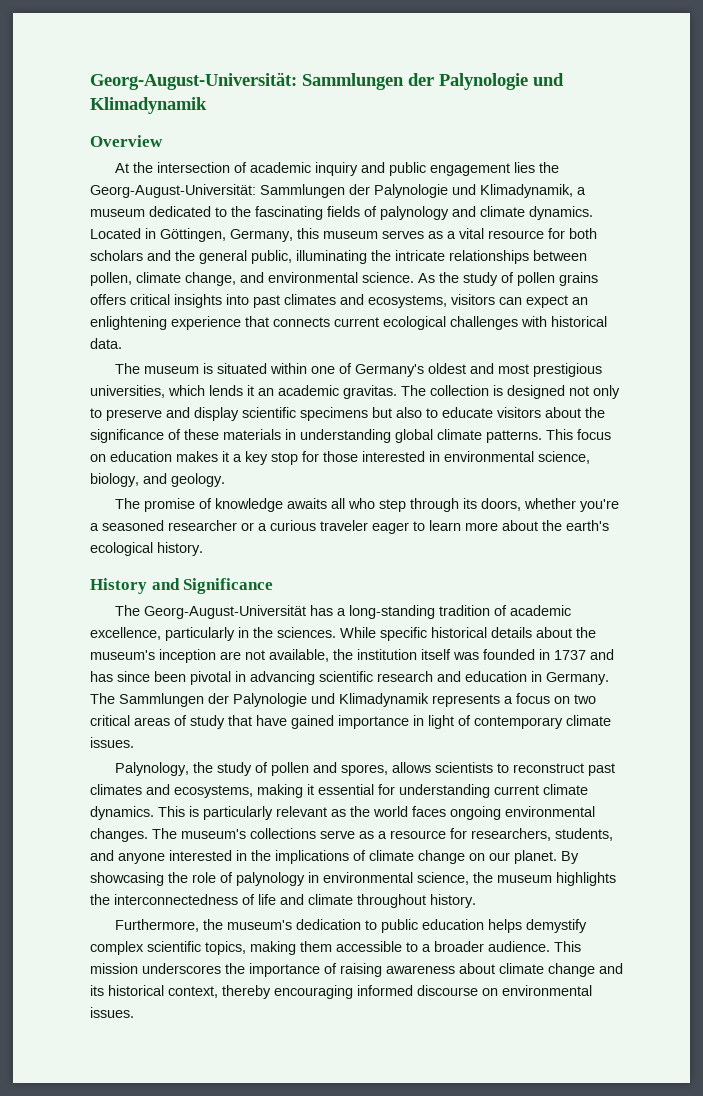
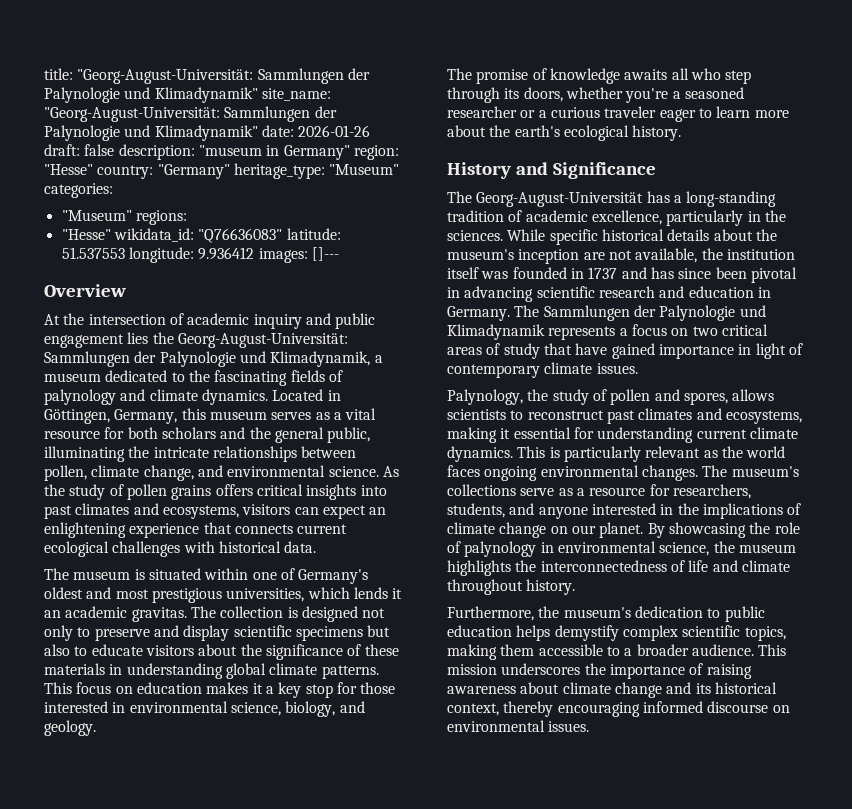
- Georg-August-Universität: Sammlungen der Palynologie und Klimadynamik
+ title: "Georg-August-Universität: Sammlungen der Palynologie und Klimadynamik" site_name: "Georg-August-Universität: Sammlungen der Palynologie und Klimadynamik" date: 2026-01-26 draft: false description: "museum in Germany" region: "Hesse" country: "Germany" heritage_type: "Museum" categories:
+ "Museum" regions:
+ "Hesse" wikidata_id: "Q76636083" latitude: 51.537553 longitude: 9.936412 images: []---

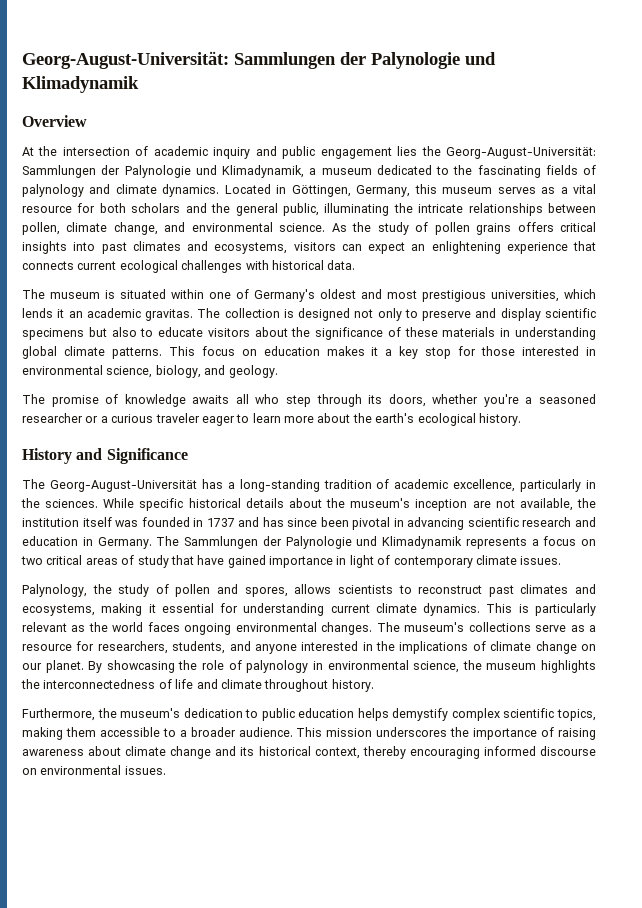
- title: "Georg-August-Universität: Sammlungen der Palynologie und Klimadynamik" site_name: "Georg-August-Universität: Sammlungen der Palynologie und Klimadynamik" date: 2026-01-26 draft: false description: "museum in Germany" region: "Hesse" country: "Germany" heritage_type: "Museum" categories:
- "Museum" regions:
- "Hesse" wikidata_id: "Q76636083" latitude: 51.537553 longitude: 9.936412 images: []---
+ Georg-August-Universität: Sammlungen der Palynologie und Klimadynamik

